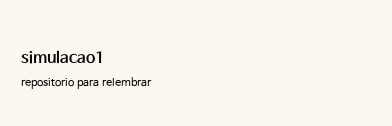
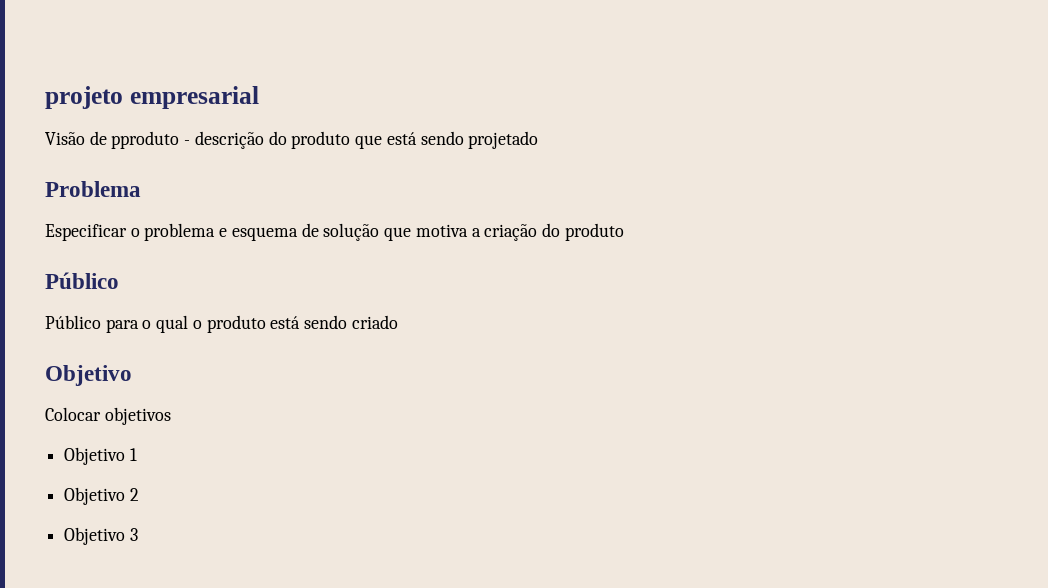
- simulacao1
- repositorio para relembrar
+ projeto empresarial
+ Visão de pproduto - descrição do produto que está sendo projetado
+ Problema
+ Especificar o problema e esquema de solução que motiva a criação do produto
+ Público
+ Público para o qual o produto está sendo criado
+ Objetivo
+ Colocar objetivos
+ Objetivo 1
+ Objetivo 2
+ Objetivo 3

